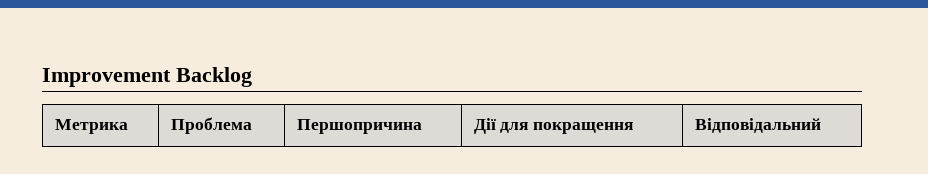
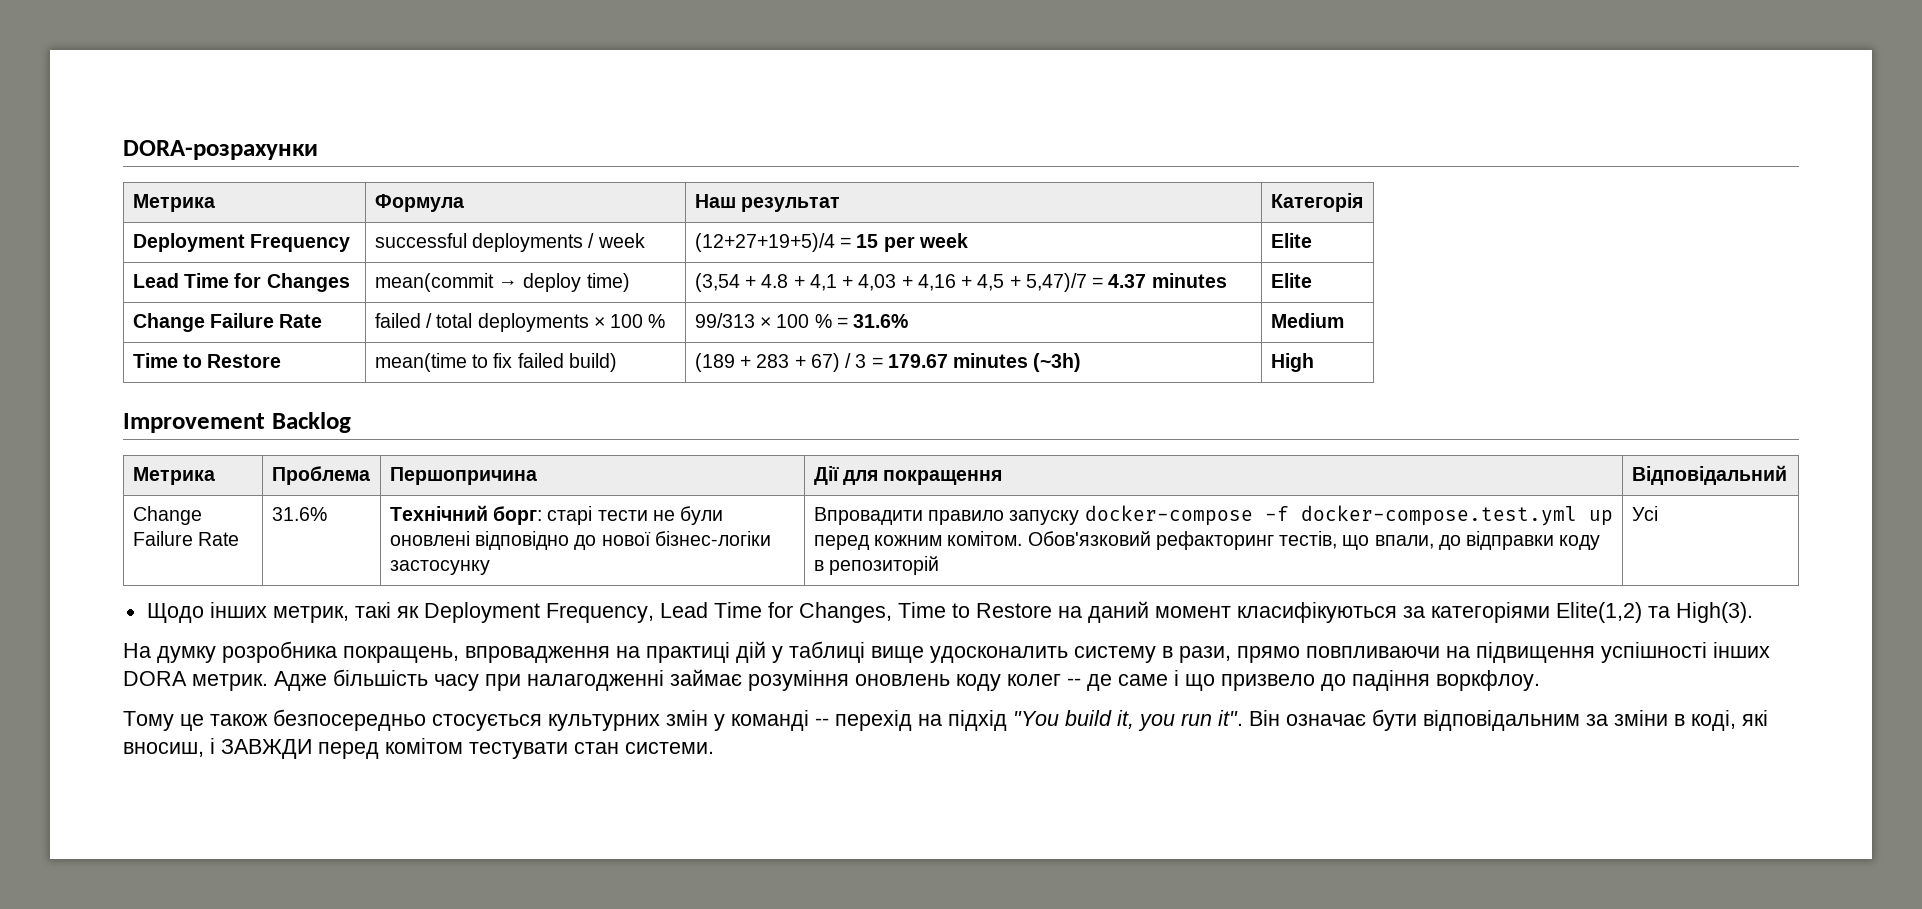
+ DORA-розрахунки
+ Метрика | Формула | Наш результат | Категорія
+ Deployment Frequency | successful deployments / week | (12+27+19+5)/4 = 15 per week | Elite
+ Lead Time for Changes | mean(commit → deploy time) | (3,54 + 4.8 + 4,1 + 4,03 + 4,16 + 4,5 + 5,47)/7 = 4.37 minutes | Elite
+ Change Failure Rate | failed / total deployments × 100 % | 99/313 × 100 % = 31.6% | Medium
+ Time to Restore | mean(time to fix failed build) | (189 + 283 + 67) / 3 = 179.67 minutes (~3h) | High
+ Change Failure Rate | 31.6% | Технічний борг: старі тести не були оновлені відповідно до нової бізнес-логіки застосунку | Впровадити правило запуску docker-compose -f docker-compose.test.yml up перед кожним комітом. Обов'язковий рефакторинг тестів, що впали, до відправки коду в репозиторій | Усі
+ Щодо інших метрик, такі як Deployment Frequency, Lead Time for Changes, Time to Restore на даний момент класифікуються за категоріями Elite(1,2) та High(3).
+ На думку розробника покращень, впровадження на практиці дій у таблиці вище удосконалить систему в рази, прямо повпливаючи на підвищення успішності інших DORA метрик. Адже більшість часу при налагодженні займає розуміння оновлень коду колег -- де саме і що призвело до падіння воркфлоу.
+ Тому це також безпосередньо стосується культурних змін у команді -- перехід на підхід "You build it, you run it". Він означає бути відповідальним за зміни в коді, які вносиш, і ЗАВЖДИ перед комітом тестувати стан системи.

